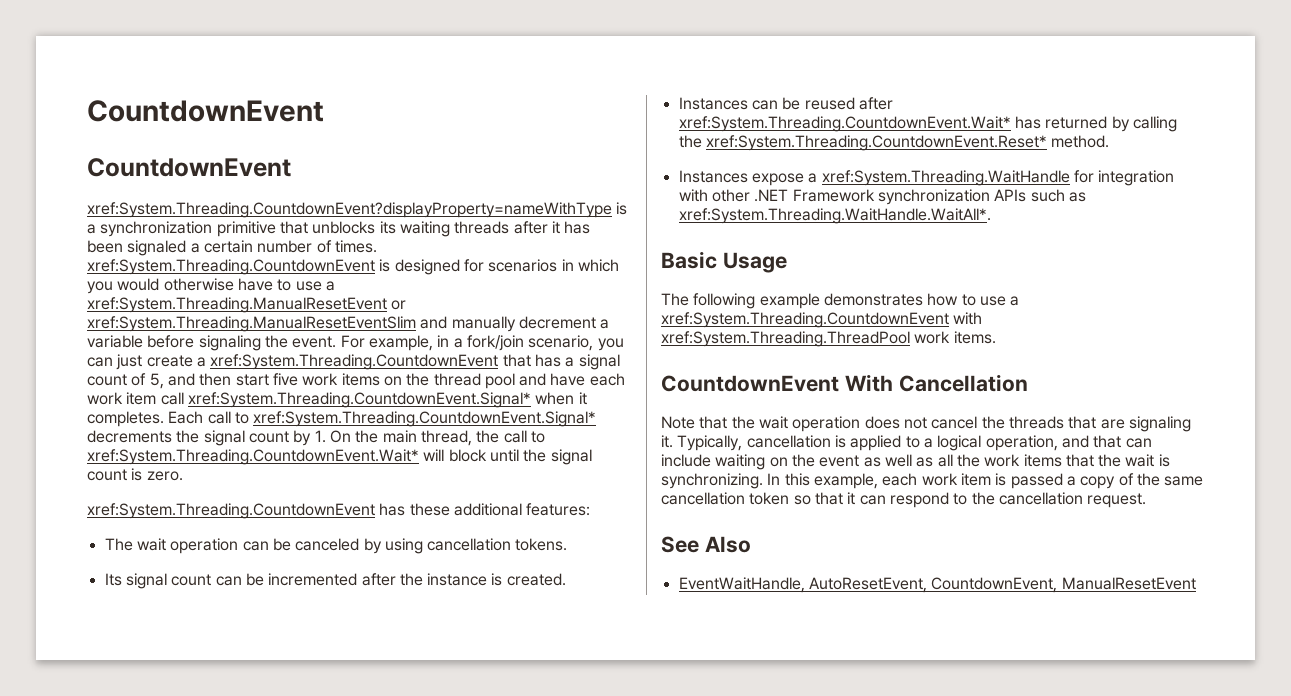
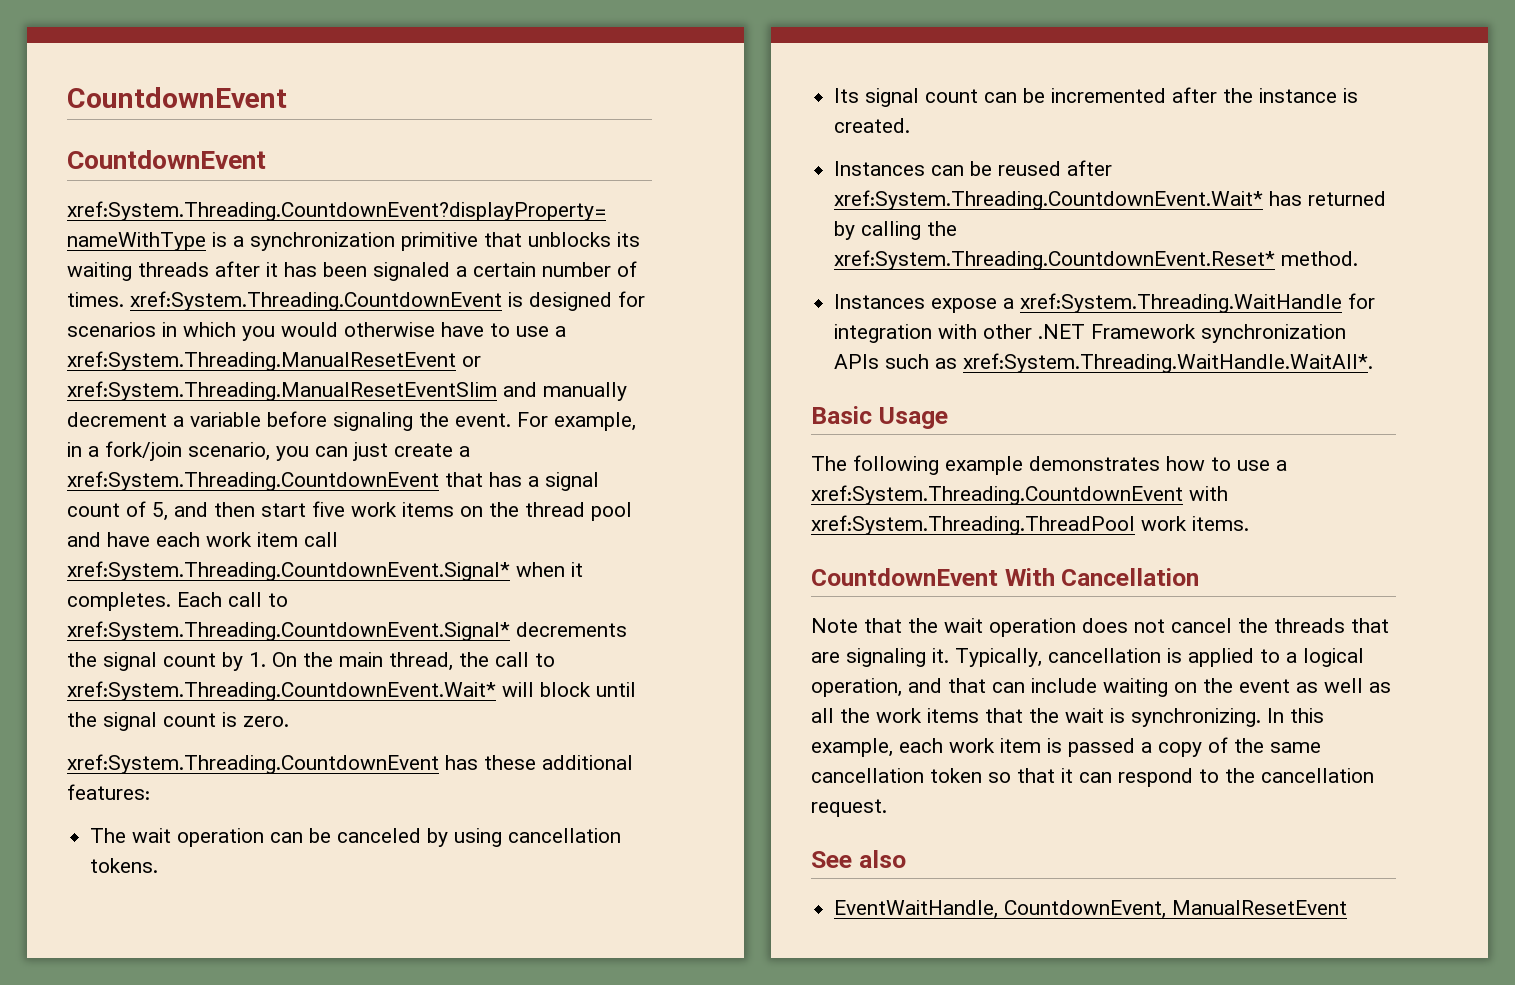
- See Also
+ See also
- EventWaitHandle, AutoResetEvent, CountdownEvent, ManualResetEvent
+ EventWaitHandle, CountdownEvent, ManualResetEvent

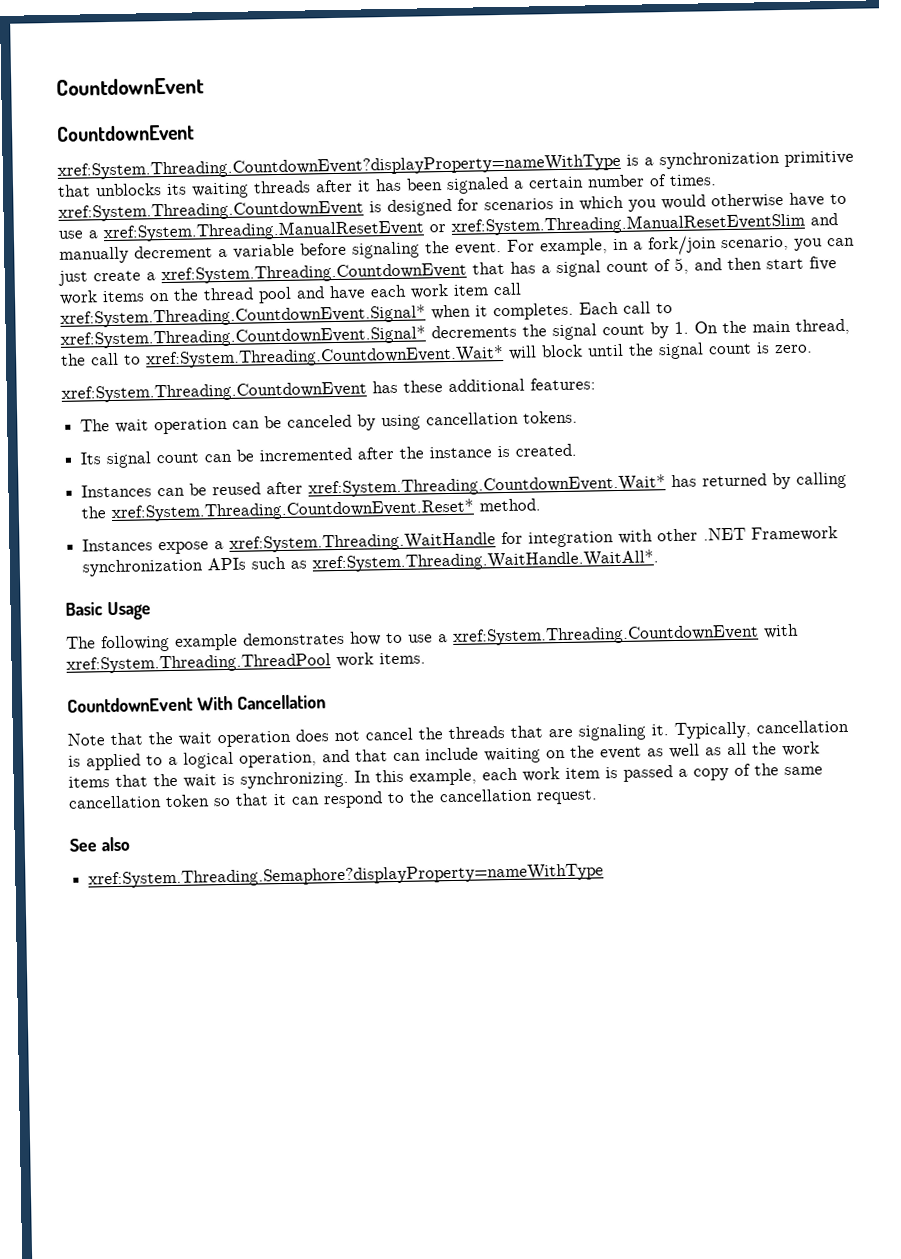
- EventWaitHandle, CountdownEvent, ManualResetEvent
+ xref:System.Threading.Semaphore?displayProperty=nameWithType

